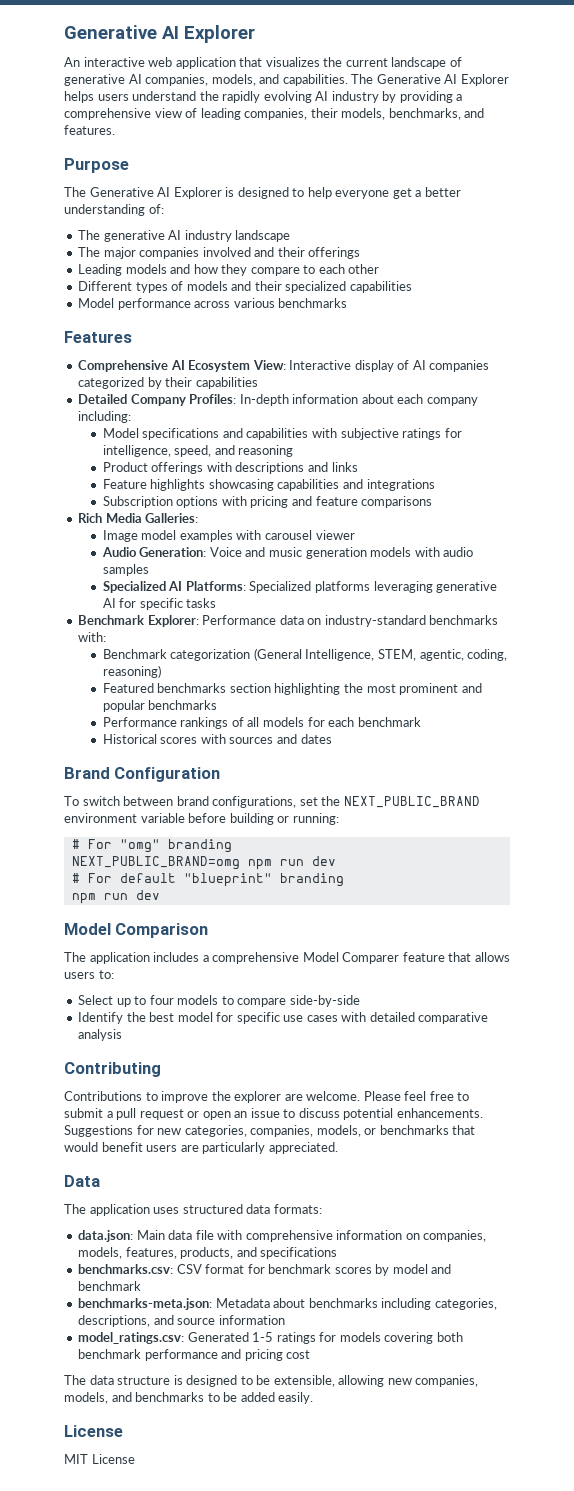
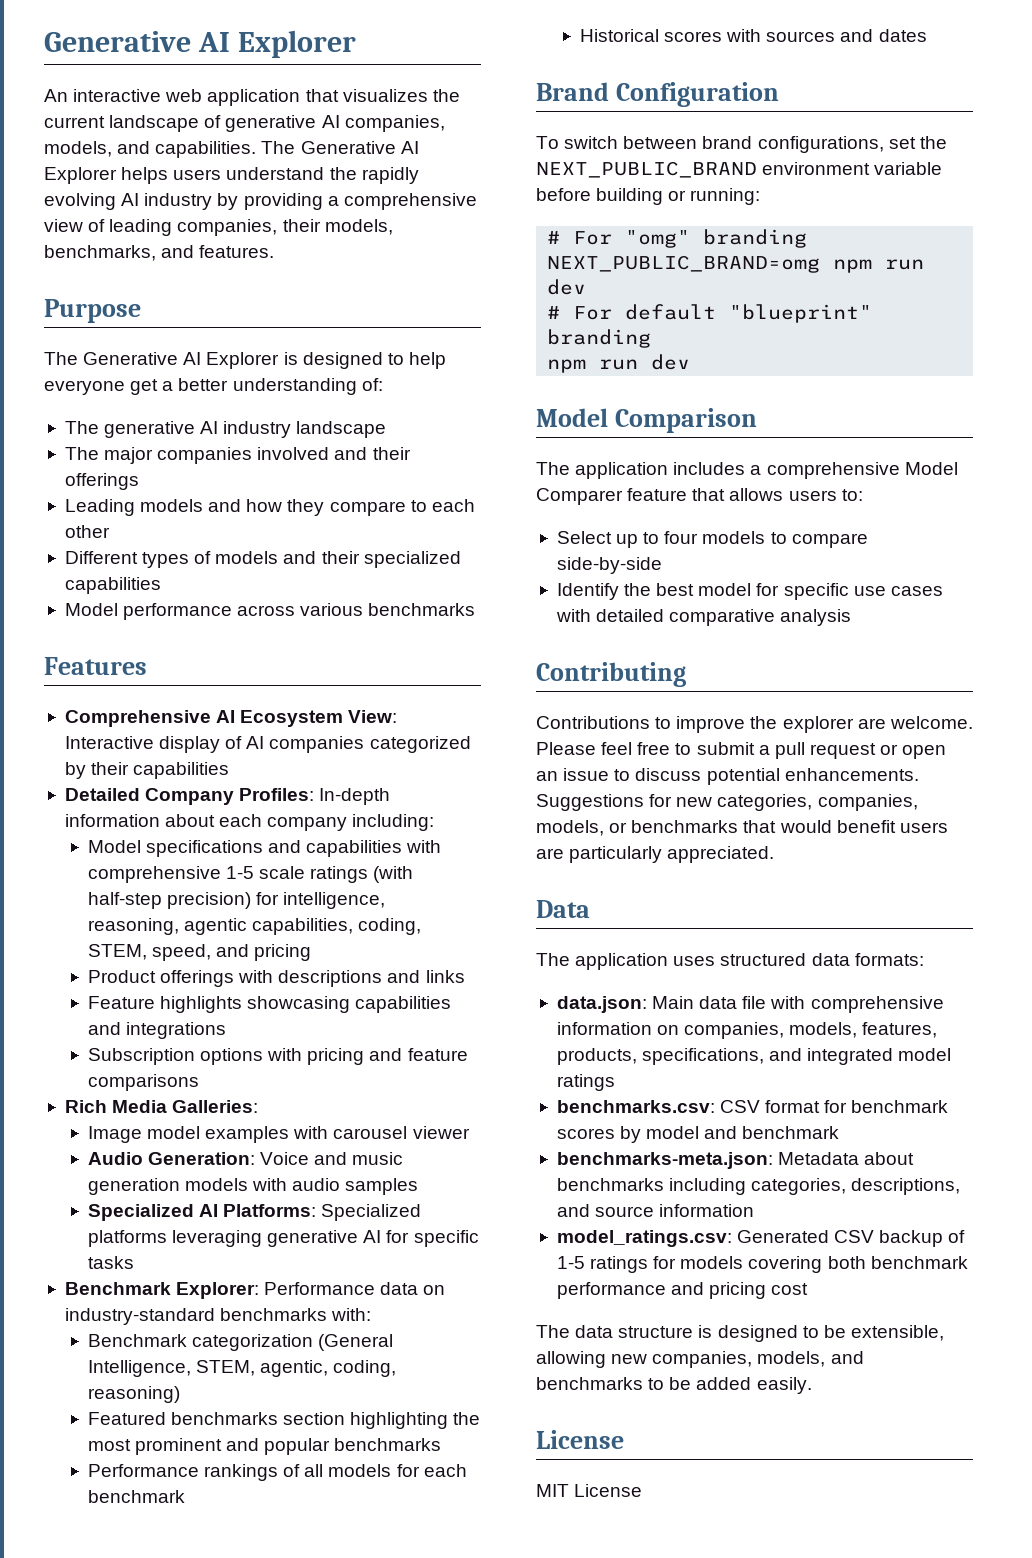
- Model specifications and capabilities with subjective ratings for intelligence, speed, and reasoning
+ Model specifications and capabilities with comprehensive 1-5 scale ratings (with half-step precision) for intelligence, reasoning, agentic capabilities, coding, STEM, speed, and pricing
- data.json: Main data file with comprehensive information on companies, models, features, products, and specifications
+ data.json: Main data file with comprehensive information on companies, models, features, products, specifications, and integrated model ratings
- model_ratings.csv: Generated 1-5 ratings for models covering both benchmark performance and pricing cost
+ model_ratings.csv: Generated CSV backup of 1-5 ratings for models covering both benchmark performance and pricing cost

